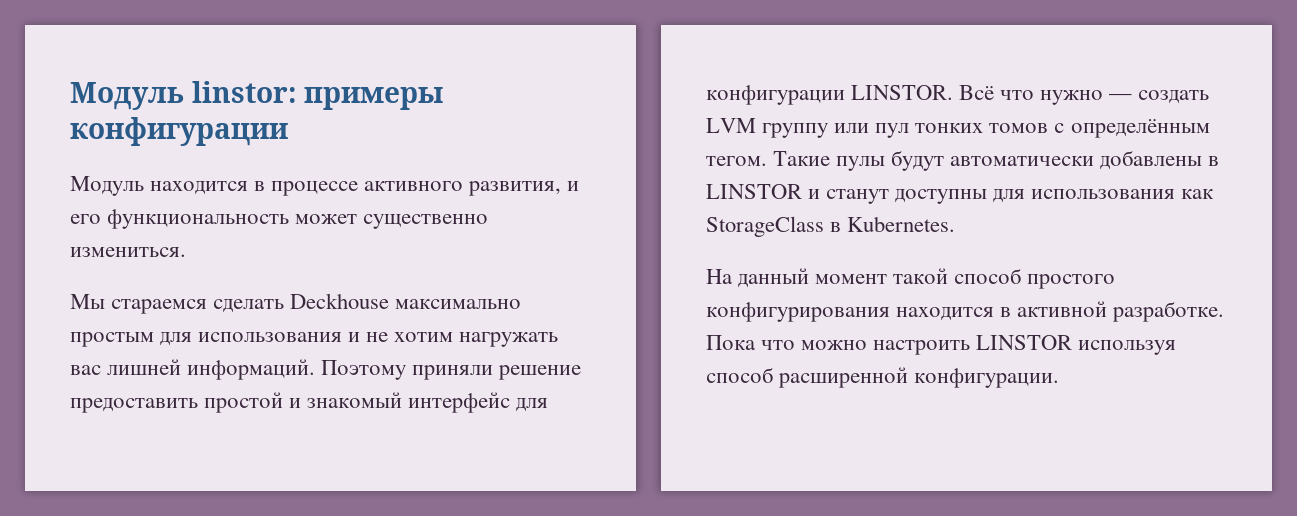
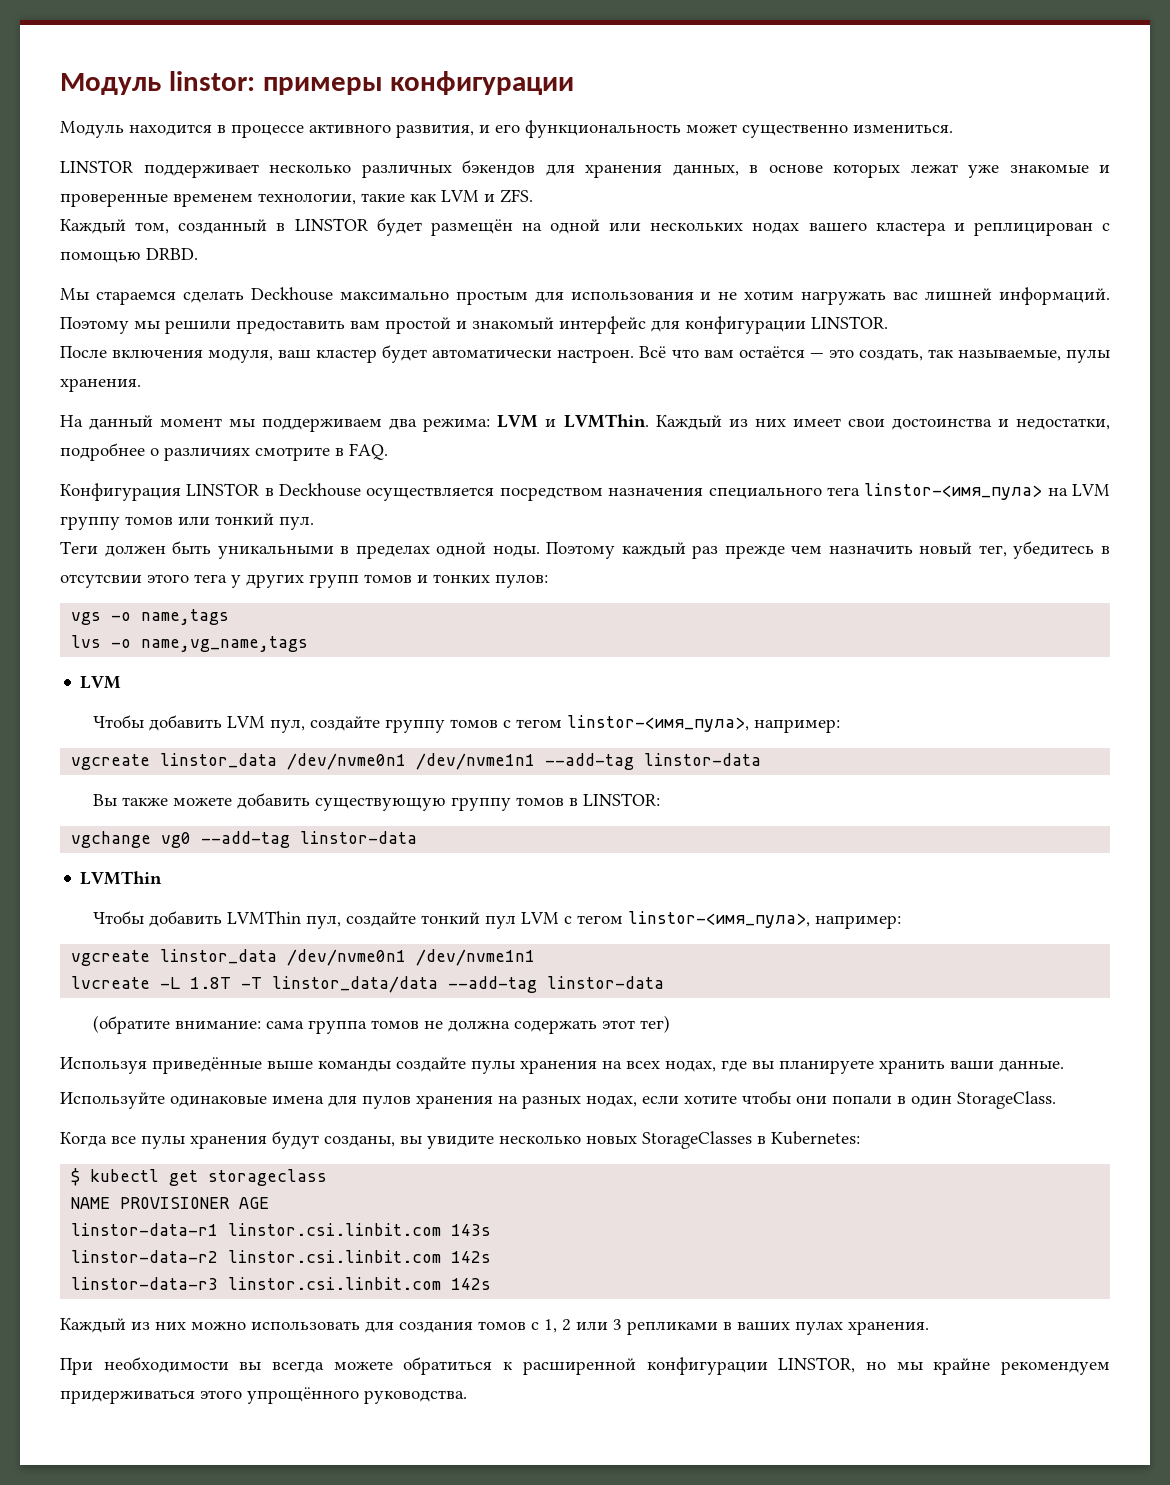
+ LINSTOR поддерживает несколько различных бэкендов для хранения данных, в основе которых лежат уже знакомые и проверенные временем технологии, такие как LVM и ZFS.
+ Каждый том, созданный в LINSTOR будет размещён на одной или нескольких нодах вашего кластера и реплицирован с помощью DRBD.
- Поэтому приняли решение предоставить простой и знакомый интерфейс для конфигурации LINSTOR. Всё что нужно — создать LVM группу или пул тонких томов с определённым тегом. Такие пулы будут автоматически добавлены в LINSTOR и станут доступны для использования как StorageClass в Kubernetes.
- На данный момент такой способ простого конфигурирования находится в активной разработке. Пока что можно настроить LINSTOR используя способ расширенной конфигурации.
+ Поэтому мы решили предоставить вам простой и знакомый интерфейс для конфигурации LINSTOR.
+ После включения модуля, ваш кластер будет автоматически настроен. Всё что вам остаётся — это создать, так называемые, пулы хранения.
+ На данный момент мы поддерживаем два режима: LVM и LVMThin. Каждый из них имеет свои достоинства и недостатки, подробнее о различиях смотрите в FAQ.
+ Конфигурация LINSTOR в Deckhouse осуществляется посредством назначения специального тега linstor-<имя_пула> на LVM группу томов или тонкий пул.
+ Теги должен быть уникальными в пределах одной ноды. Поэтому каждый раз прежде чем назначить новый тег, убедитесь в отсутсвии этого тега у других групп томов и тонких пулов:
+ vgs -o name,tags
+ lvs -o name,vg_name,tags
+ LVM
+ Чтобы добавить LVM пул, создайте группу томов с тегом linstor-<имя_пула>, например:
+ vgcreate linstor_data /dev/nvme0n1 /dev/nvme1n1 --add-tag linstor-data
+ Вы также можете добавить существующую группу томов в LINSTOR:
+ vgchange vg0 --add-tag linstor-data
+ LVMThin
+ Чтобы добавить LVMThin пул, создайте тонкий пул LVM с тегом linstor-<имя_пула>, например:
+ vgcreate linstor_data /dev/nvme0n1 /dev/nvme1n1
+ lvcreate -L 1.8T -T linstor_data/data --add-tag linstor-data
+ (обратите внимание: сама группа томов не должна содержать этот тег)
+ Используя приведённые выше команды создайте пулы хранения на всех нодах, где вы планируете хранить ваши данные.
+ Используйте одинаковые имена для пулов хранения на разных нодах, если хотите чтобы они попали в один StorageClass.
+ Когда все пулы хранения будут созданы, вы увидите несколько новых StorageClasses в Kubernetes:
+ $ kubectl get storageclass
+ NAME PROVISIONER AGE
+ linstor-data-r1 linstor.csi.linbit.com 143s
+ linstor-data-r2 linstor.csi.linbit.com 142s
+ linstor-data-r3 linstor.csi.linbit.com 142s
+ Каждый из них можно использовать для создания томов с 1, 2 или 3 репликами в ваших пулах хранения.
+ При необходимости вы всегда можете обратиться к расширенной конфигурации LINSTOR, но мы крайне рекомендуем придерживаться этого упрощённого руководства.

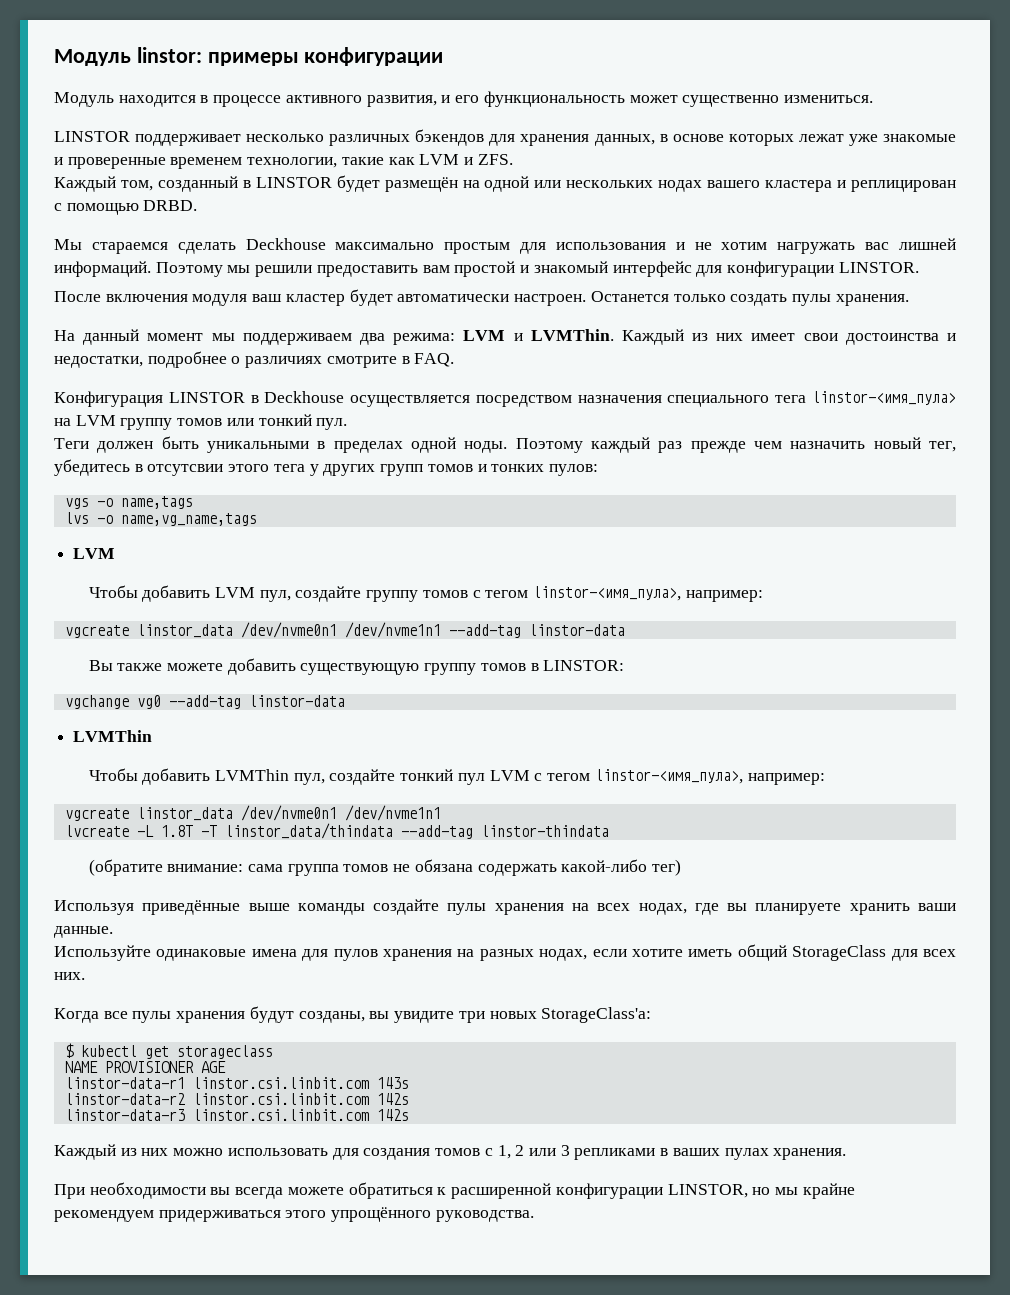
- После включения модуля, ваш кластер будет автоматически настроен.
+ После включения модуля ваш кластер будет автоматически настроен.
- Всё что вам остаётся — это создать, так называемые, пулы хранения.
+ Останется только создать пулы хранения.
- lvcreate -L 1.8T -T linstor_data/data --add-tag linstor-data
+ lvcreate -L 1.8T -T linstor_data/thindata --add-tag linstor-thindata
- (обратите внимание: сама группа томов не должна содержать этот тег)
+ (обратите внимание: сама группа томов не обязана содержать какой-либо тег)
- Используйте одинаковые имена для пулов хранения на разных нодах, если хотите чтобы они попали в один StorageClass.
+ Используйте одинаковые имена для пулов хранения на разных нодах, если хотите иметь общий StorageClass для всех них.
- Когда все пулы хранения будут созданы, вы увидите несколько новых StorageClasses в Kubernetes:
+ Когда все пулы хранения будут созданы, вы увидите три новых StorageClass'а:

